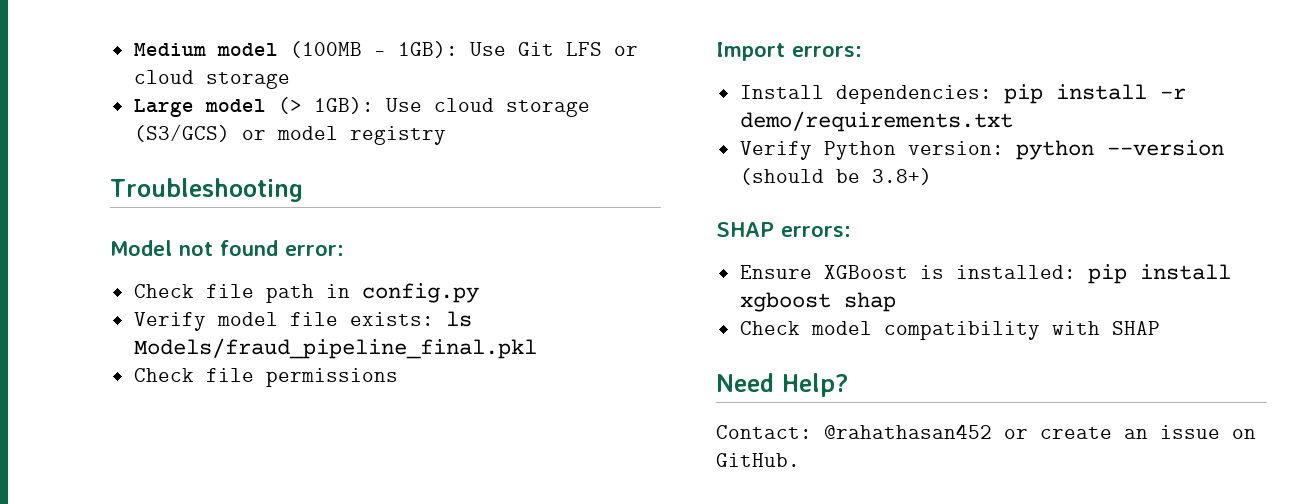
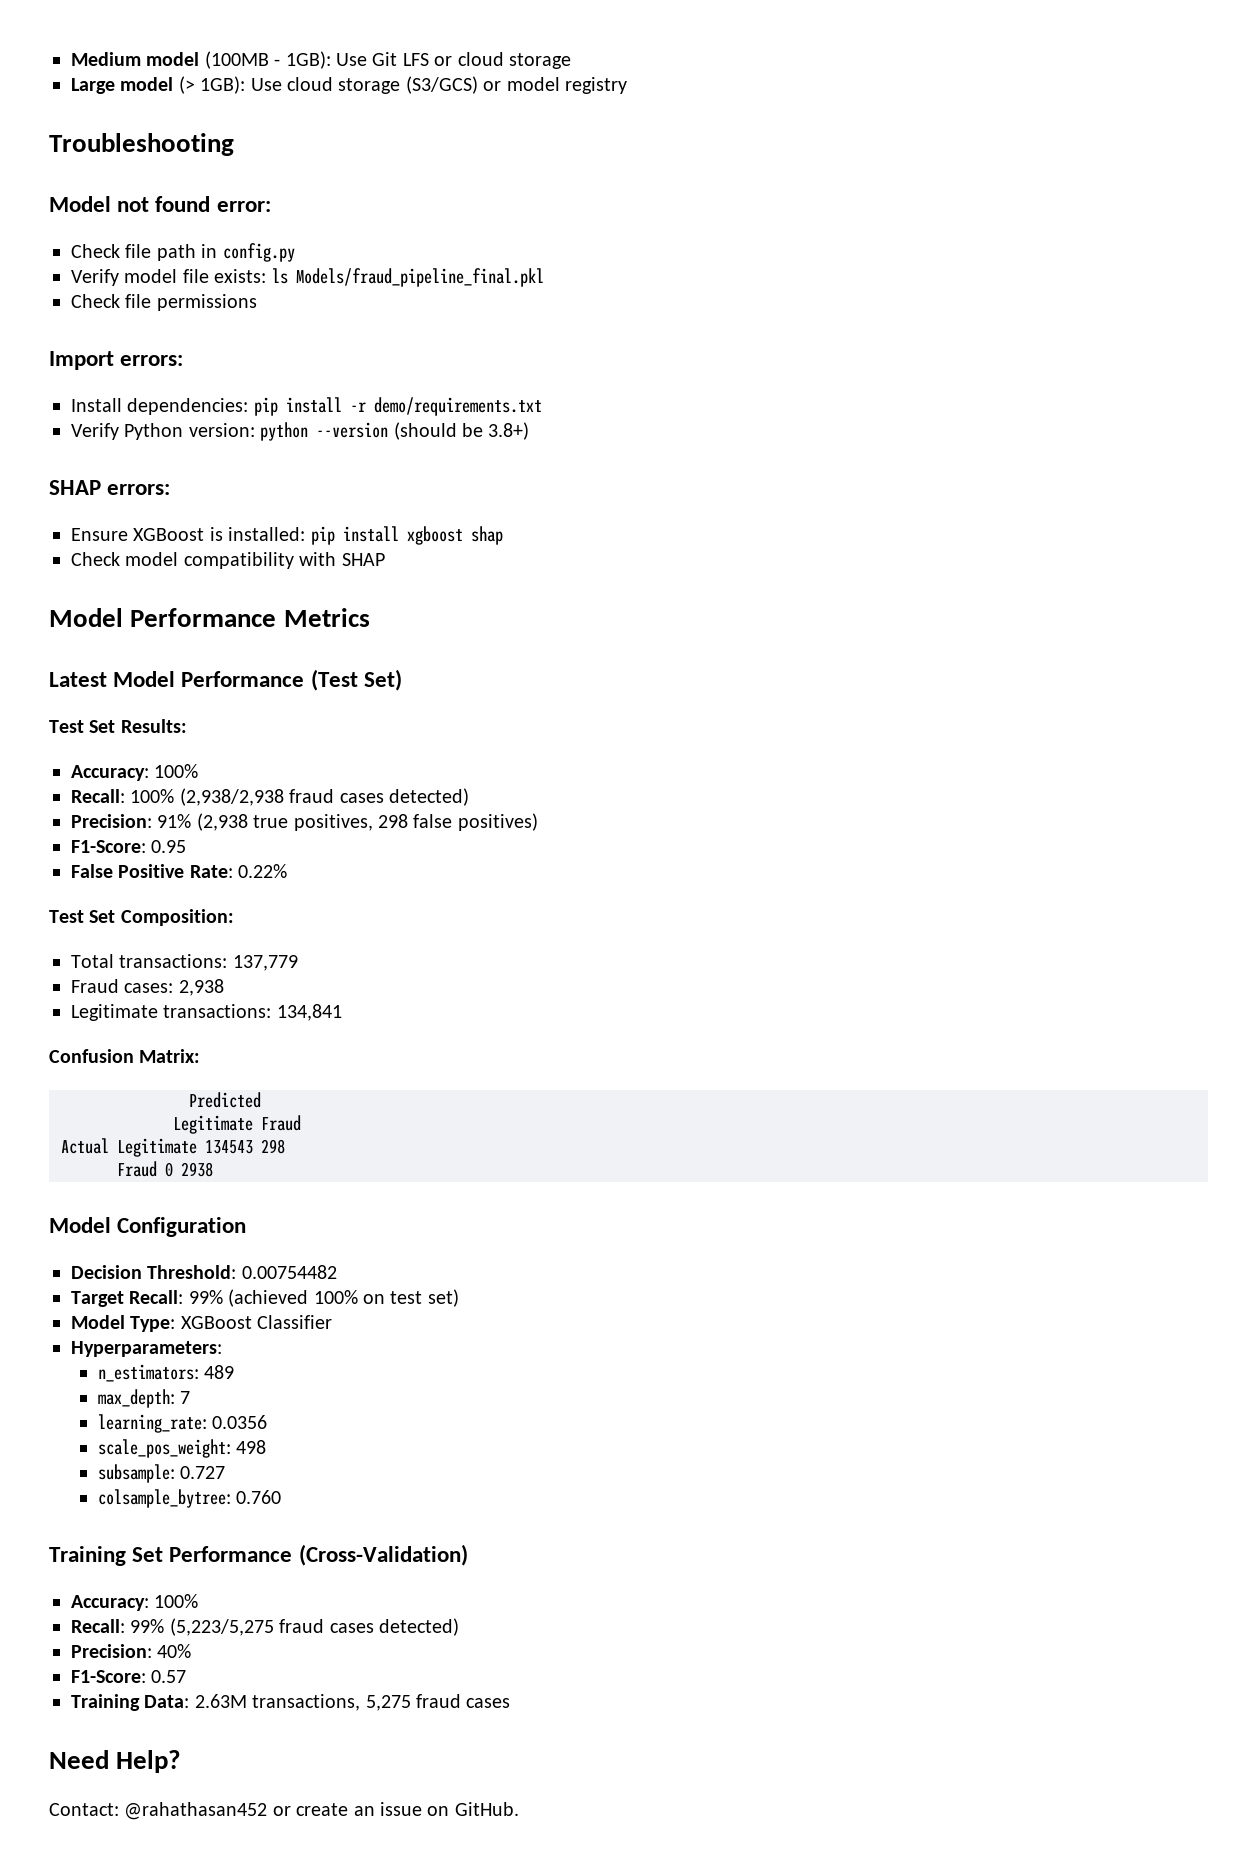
+ Model Performance Metrics
+ Latest Model Performance (Test Set)
+ Test Set Results:
+ Accuracy: 100%
+ Recall: 100% (2,938/2,938 fraud cases detected)
+ Precision: 91% (2,938 true positives, 298 false positives)
+ F1-Score: 0.95
+ False Positive Rate: 0.22%
+ Test Set Composition:
+ Total transactions: 137,779
+ Fraud cases: 2,938
+ Legitimate transactions: 134,841
+ Confusion Matrix:
+ Predicted
+ Legitimate Fraud
+ Actual Legitimate 134543 298
+ Fraud 0 2938
+ Model Configuration
+ Decision Threshold: 0.00754482
+ Target Recall: 99% (achieved 100% on test set)
+ Model Type: XGBoost Classifier
+ Hyperparameters:
+ n_estimators: 489
+ max_depth: 7
+ learning_rate: 0.0356
+ scale_pos_weight: 498
+ subsample: 0.727
+ colsample_bytree: 0.760
+ Training Set Performance (Cross-Validation)
+ Accuracy: 100%
+ Recall: 99% (5,223/5,275 fraud cases detected)
+ Precision: 40%
+ F1-Score: 0.57
+ Training Data: 2.63M transactions, 5,275 fraud cases

